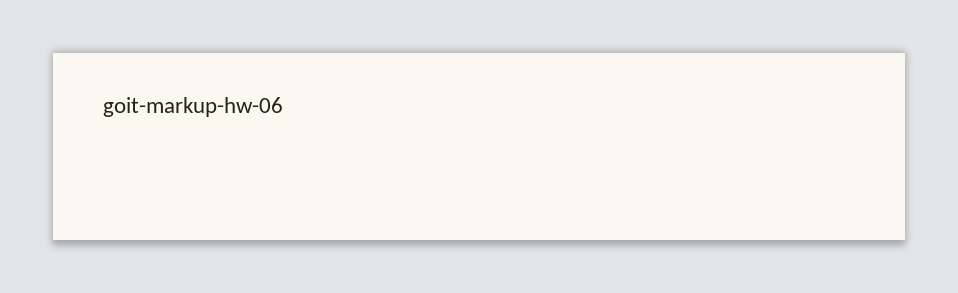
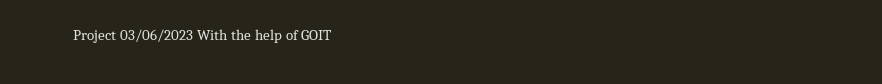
- goit-markup-hw-06
+ Project 03/06/2023 With the help of GOIT

